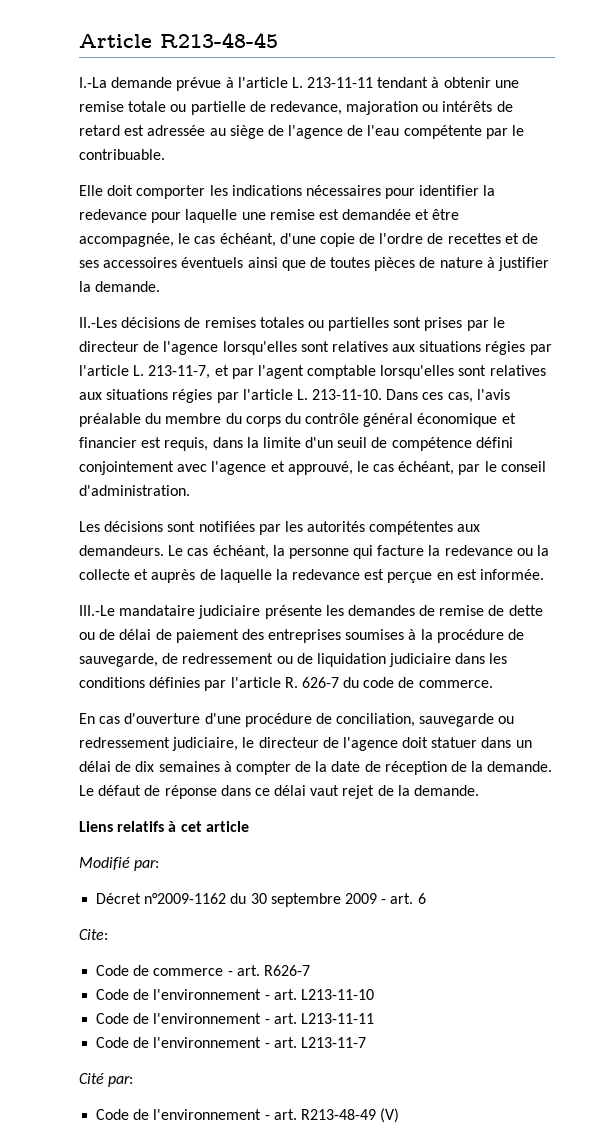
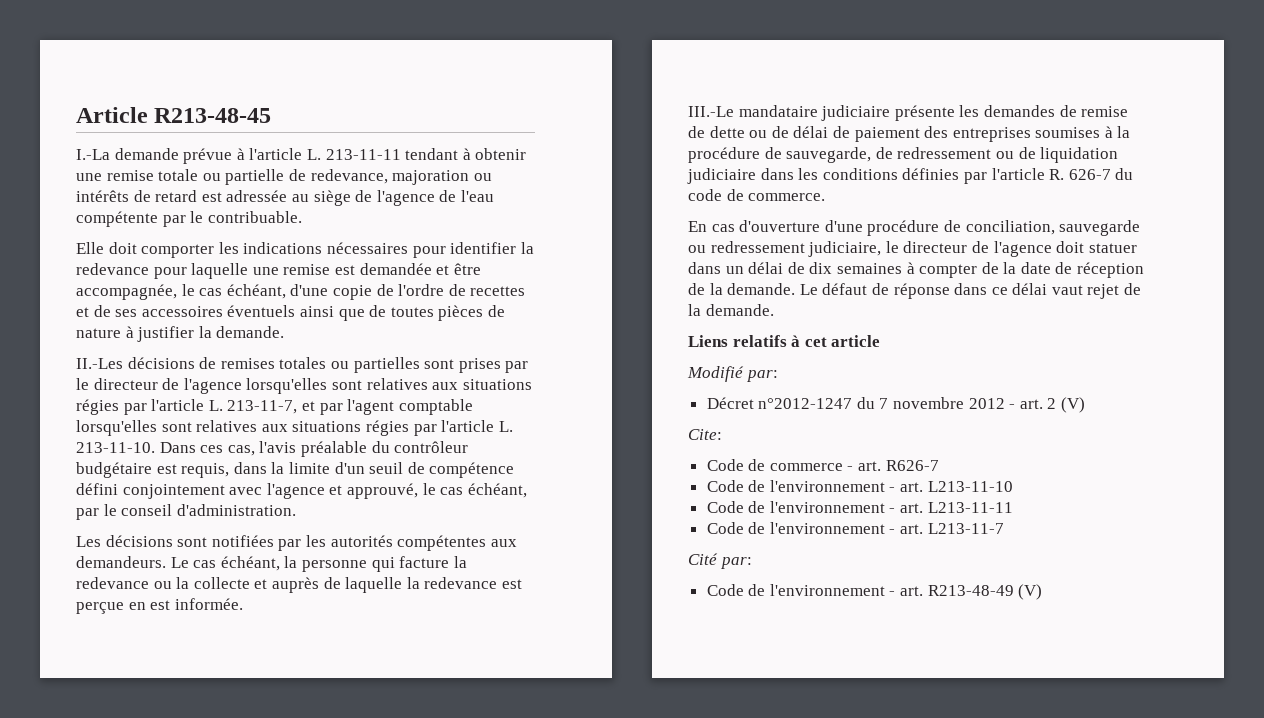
- Dans ces cas, l'avis préalable du membre du corps du contrôle général économique et financier est requis, dans la limite d'un seuil de compétence défini conjointement avec l'agence et approuvé, le cas échéant, par le conseil d'administration.
+ Dans ces cas, l'avis préalable du contrôleur budgétaire est requis, dans la limite d'un seuil de compétence défini conjointement avec l'agence et approuvé, le cas échéant, par le conseil d'administration.
- Décret n°2009-1162 du 30 septembre 2009 - art. 6
+ Décret n°2012-1247 du 7 novembre 2012 - art. 2 (V)

